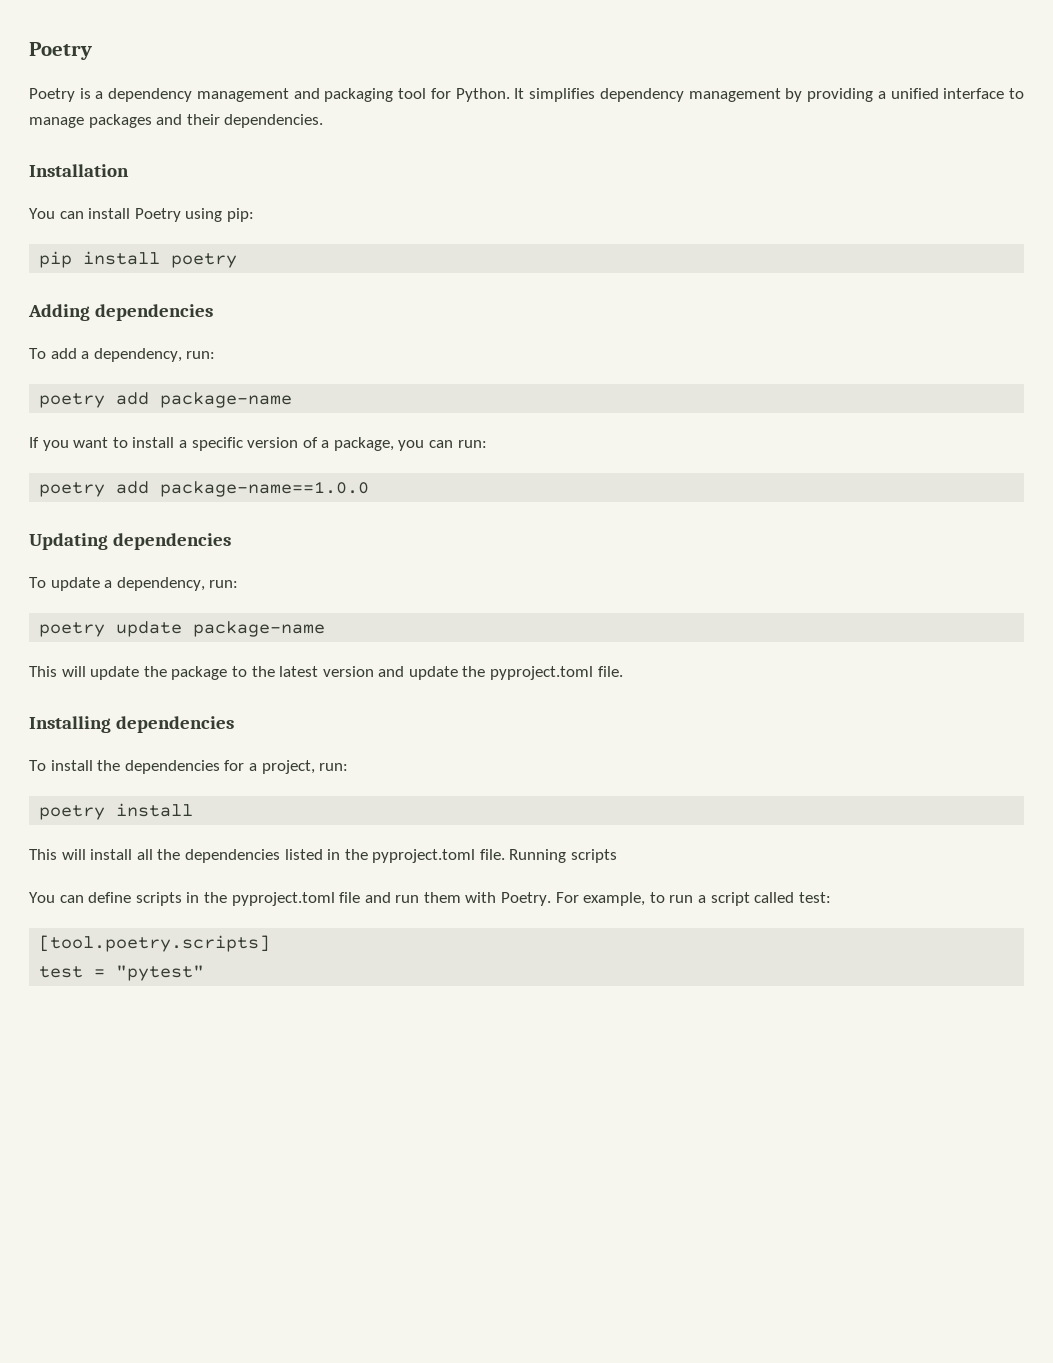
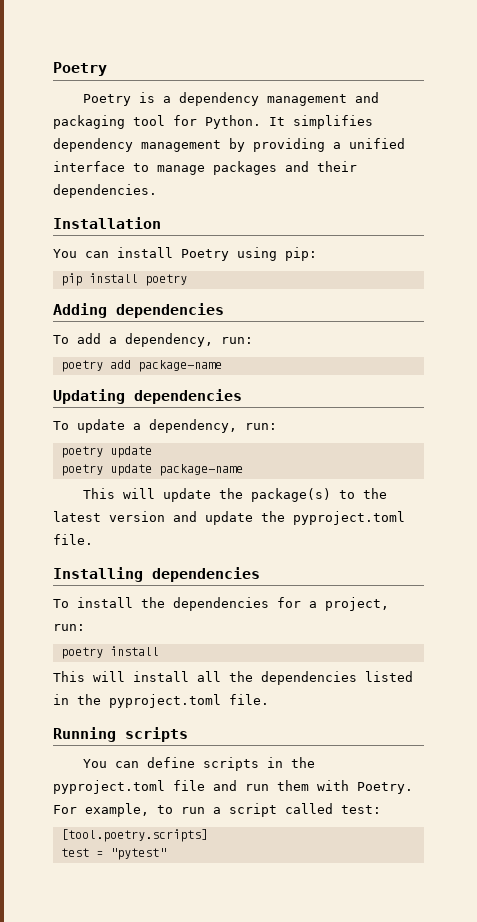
- If you want to install a specific version of a package, you can run:
- poetry add package-name==1.0.0
  To update a dependency, run:
+ poetry update
- This will update the package to the latest version and update the pyproject.toml file.
+ This will update the package(s) to the latest version and update the pyproject.toml file.
- This will install all the dependencies listed in the pyproject.toml file. Running scripts
+ This will install all the dependencies listed in the pyproject.toml file.
+ Running scripts

